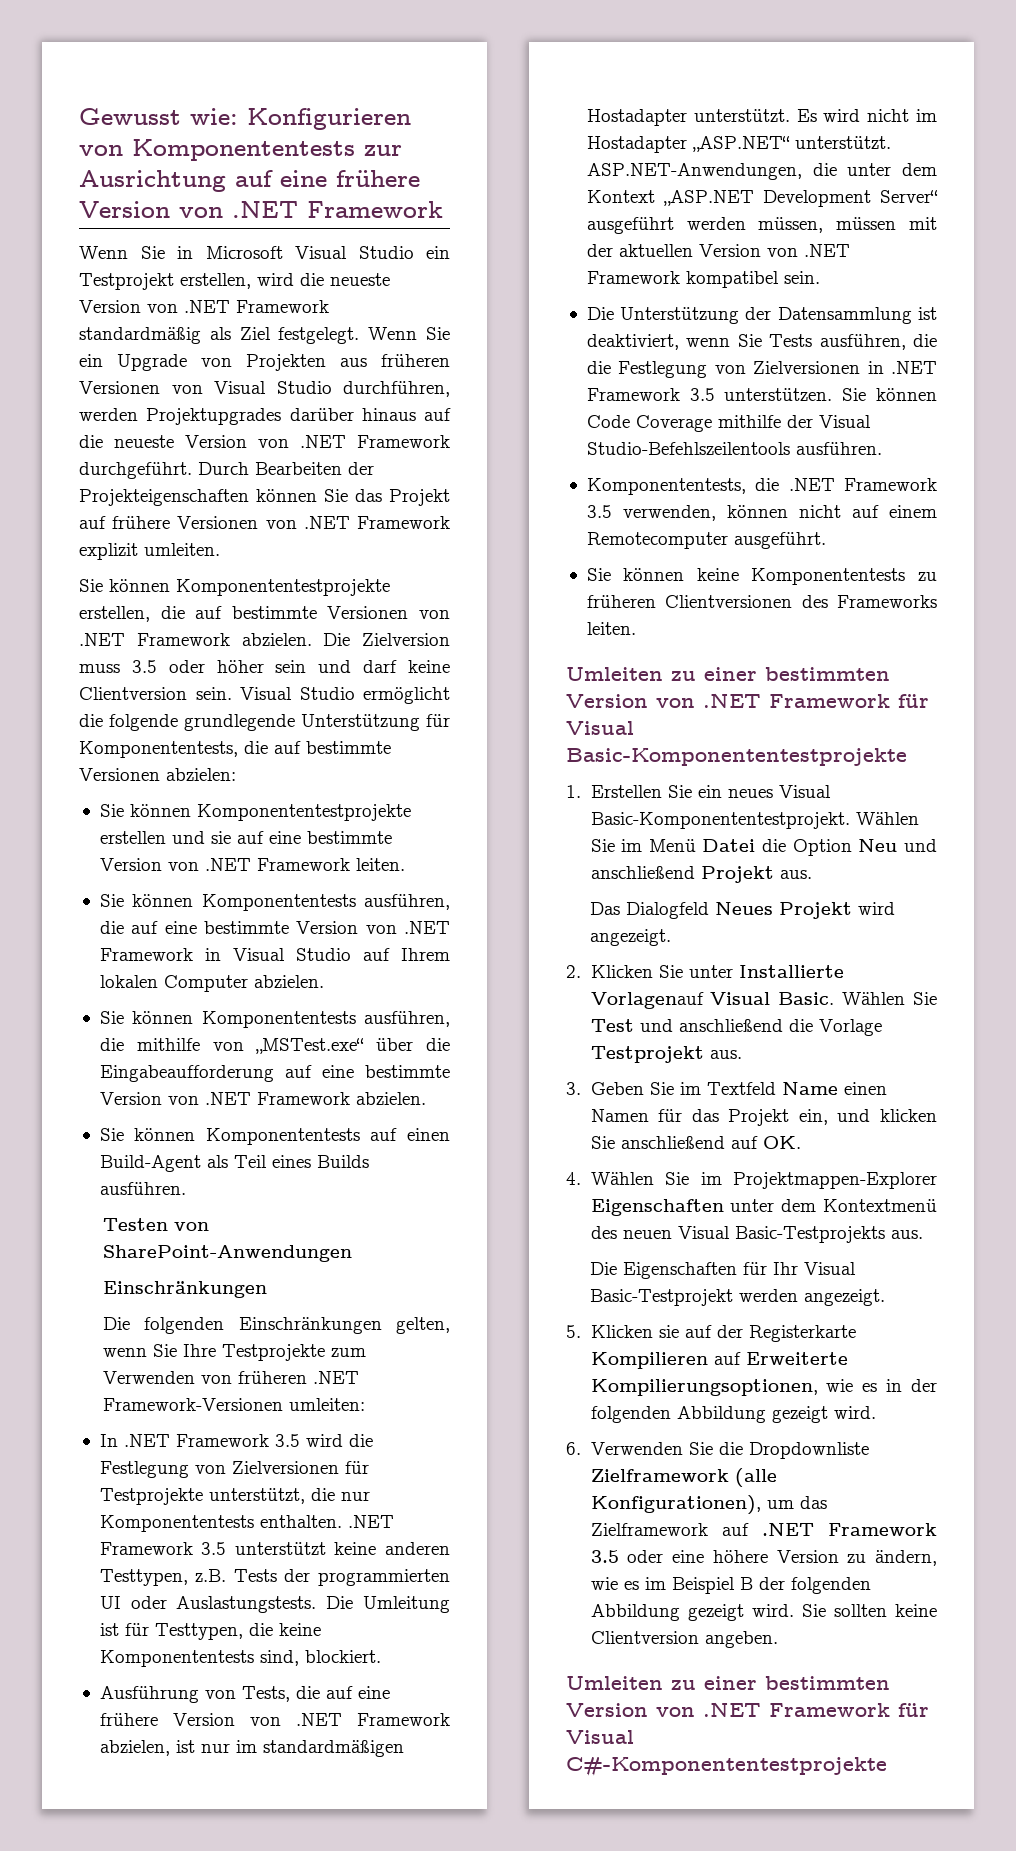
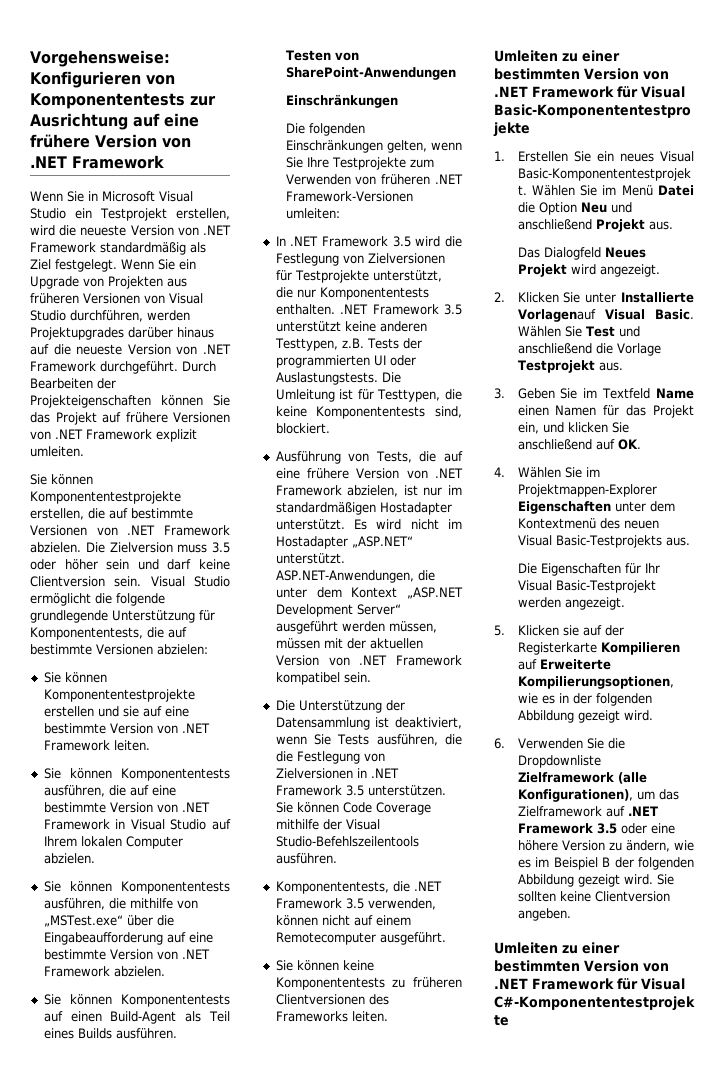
- Gewusst wie: Konfigurieren von Komponententests zur Ausrichtung auf eine frühere Version von .NET Framework
+ Vorgehensweise: Konfigurieren von Komponententests zur Ausrichtung auf eine frühere Version von .NET Framework

